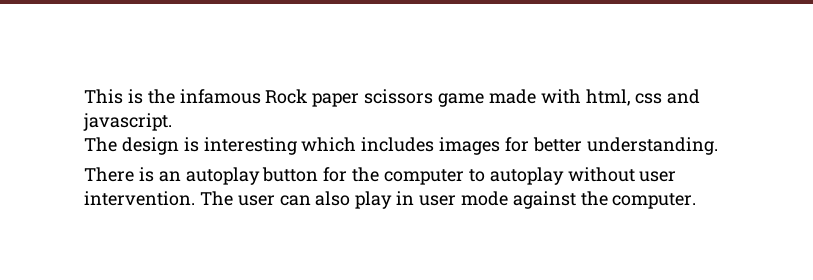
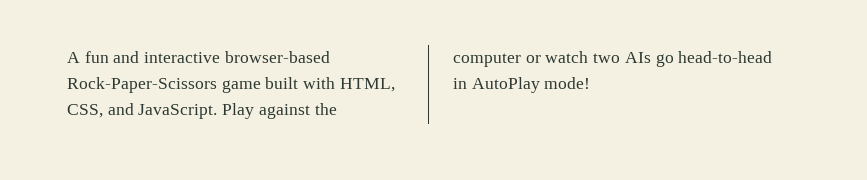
- This is the infamous Rock paper scissors game made with html, css and javascript.
- The design is interesting which includes images for better understanding.
- There is an autoplay button for the computer to autoplay without user intervention. The user can also play in user mode against the computer.
+ A fun and interactive browser-based Rock-Paper-Scissors game built with HTML, CSS, and JavaScript. Play against the computer or watch two AIs go head-to-head in AutoPlay mode!

